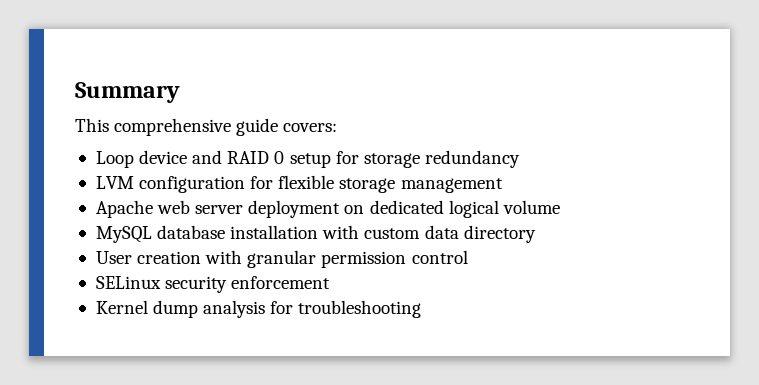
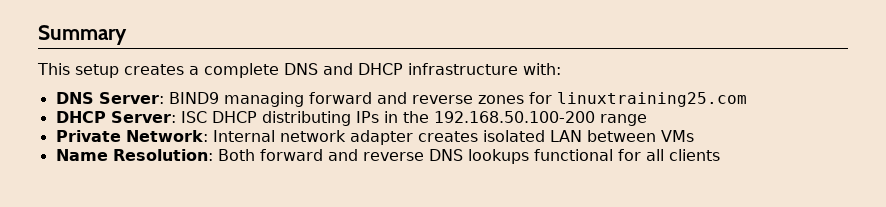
- This comprehensive guide covers:
- Loop device and RAID 0 setup for storage redundancy
- LVM configuration for flexible storage management
- Apache web server deployment on dedicated logical volume
- MySQL database installation with custom data directory
- User creation with granular permission control
- SELinux security enforcement
- Kernel dump analysis for troubleshooting
+ This setup creates a complete DNS and DHCP infrastructure with:
+ DNS Server: BIND9 managing forward and reverse zones for linuxtraining25.com
+ DHCP Server: ISC DHCP distributing IPs in the 192.168.50.100-200 range
+ Private Network: Internal network adapter creates isolated LAN between VMs
+ Name Resolution: Both forward and reverse DNS lookups functional for all clients

